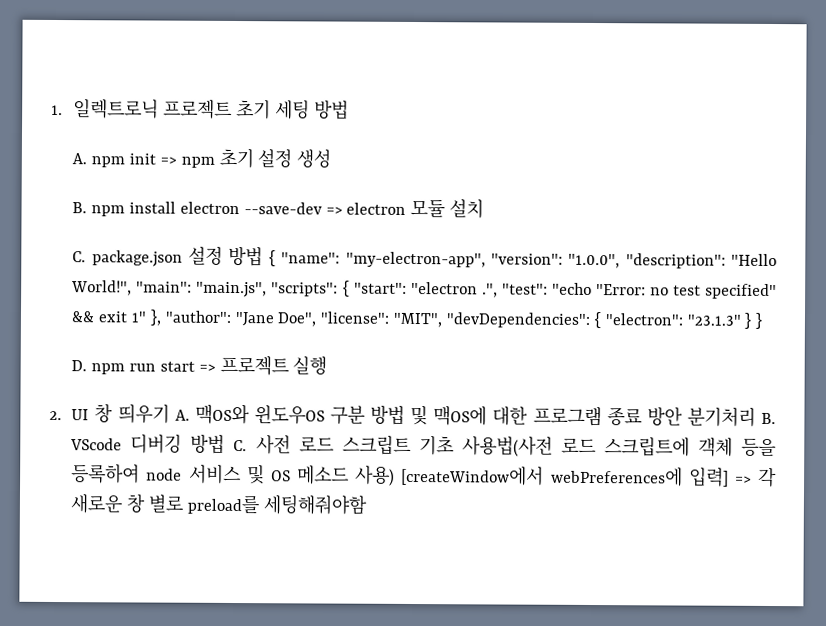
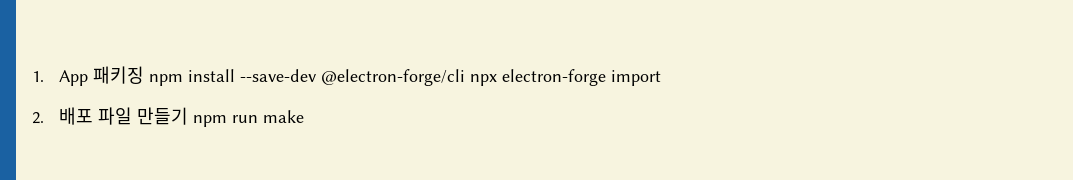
- 1. 일렉트로닉 프로젝트 초기 세팅 방법
- A. npm init => npm 초기 설정 생성
- B. npm install electron --save-dev => electron 모듈 설치
- C. package.json 설정 방법 { "name": "my-electron-app", "version": "1.0.0", "description": "Hello World!", "main": "main.js", "scripts": { "start": "electron .", "test": "echo "Error: no test specified" && exit 1" }, "author": "Jane Doe", "license": "MIT", "devDependencies": { "electron": "23.1.3" } }
- D. npm run start => 프로젝트 실행
- 2. UI 창 띄우기 A. 맥OS와 윈도우OS 구분 방법 및 맥OS에 대한 프로그램 종료 방안 분기처리 B. VScode 디버깅 방법 C. 사전 로드 스크립트 기초 사용법(사전 로드 스크립트에 객체 등을 등록하여 node 서비스 및 OS 메소드 사용) [createWindow에서 webPreferences에 입력] => 각 새로운 창 별로 preload를 세팅해줘야함
+ 1. App 패키징 npm install --save-dev @electron-forge/cli npx electron-forge import
+ 2. 배포 파일 만들기 npm run make

